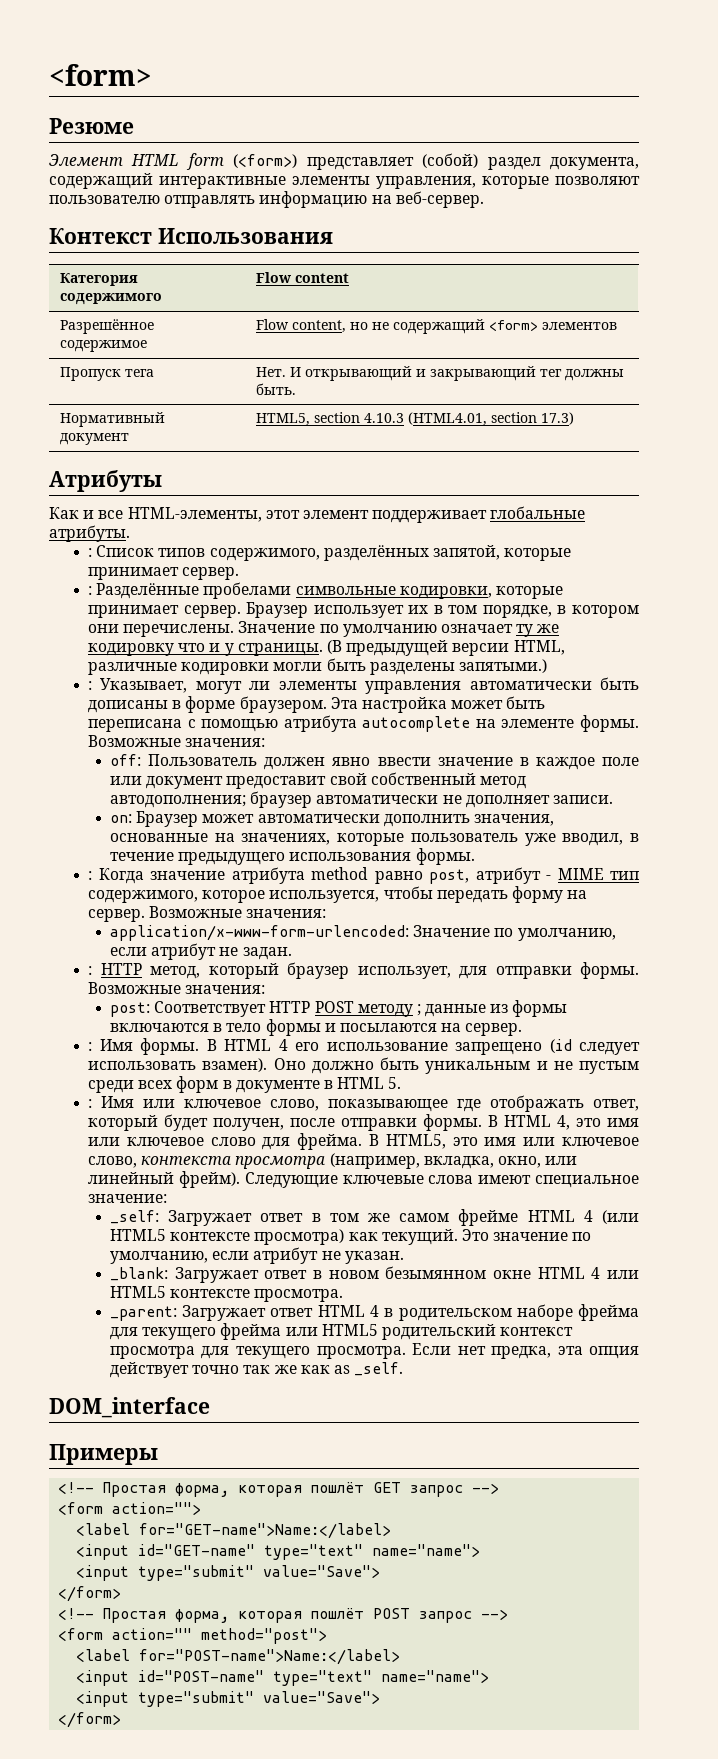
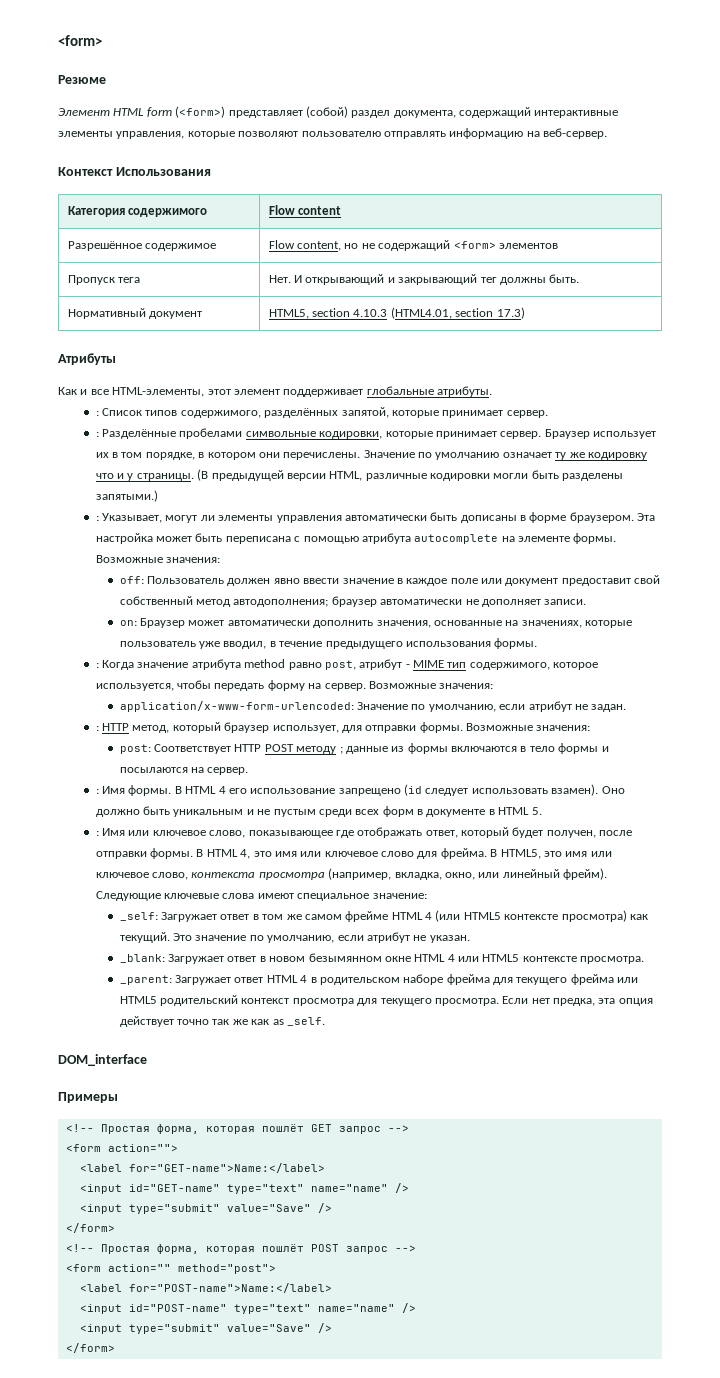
- <input id="GET-name" type="text" name="name">
- <input type="submit" value="Save">
+ <input id="GET-name" type="text" name="name" />
+ <input type="submit" value="Save" />
- <input id="POST-name" type="text" name="name">
- <input type="submit" value="Save">
+ <input id="POST-name" type="text" name="name" />
+ <input type="submit" value="Save" />

